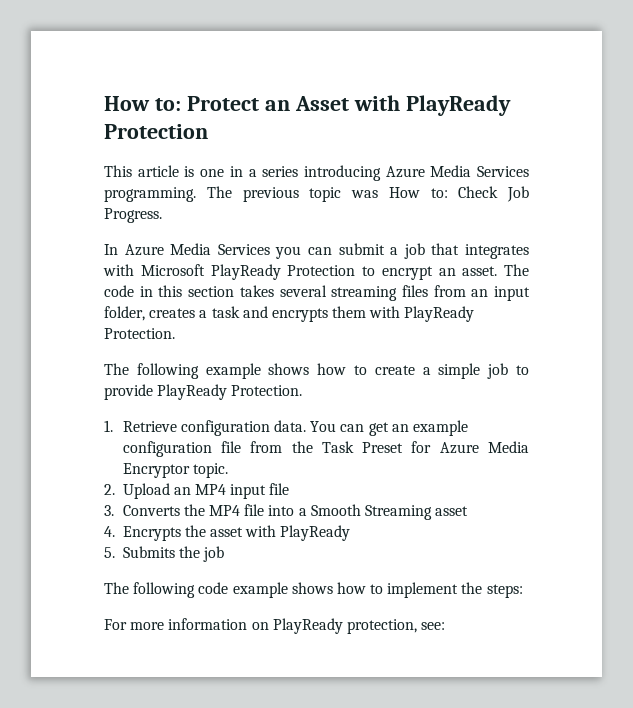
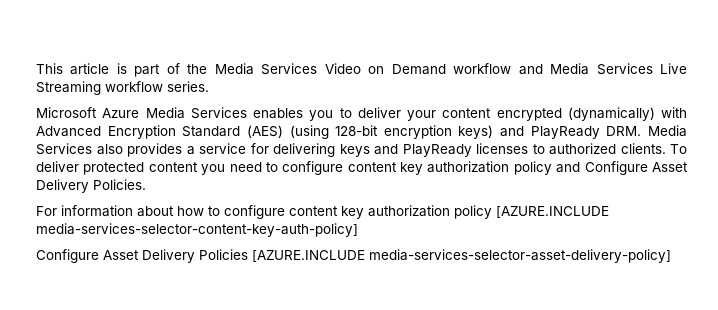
- How to: Protect an Asset with PlayReady Protection
- This article is one in a series introducing Azure Media Services programming. The previous topic was How to: Check Job Progress.
- In Azure Media Services you can submit a job that integrates with Microsoft PlayReady Protection to encrypt an asset. The code in this section takes several streaming files from an input folder, creates a task and encrypts them with PlayReady Protection.
- The following example shows how to create a simple job to provide PlayReady Protection.
- 1. Retrieve configuration data. You can get an example configuration file from the Task Preset for Azure Media Encryptor topic.
- 2. Upload an MP4 input file
- 3. Converts the MP4 file into a Smooth Streaming asset
- 4. Encrypts the asset with PlayReady
- 5. Submits the job
- The following code example shows how to implement the steps:
- For more information on PlayReady protection, see:
+ This article is part of the Media Services Video on Demand workflow and Media Services Live Streaming workflow series.
+ Microsoft Azure Media Services enables you to deliver your content encrypted (dynamically) with Advanced Encryption Standard (AES) (using 128-bit encryption keys) and PlayReady DRM. Media Services also provides a service for delivering keys and PlayReady licenses to authorized clients. To deliver protected content you need to configure content key authorization policy and Configure Asset Delivery Policies.
+ For information about how to configure content key authorization policy [AZURE.INCLUDE media-services-selector-content-key-auth-policy]
+ Configure Asset Delivery Policies [AZURE.INCLUDE media-services-selector-asset-delivery-policy]

